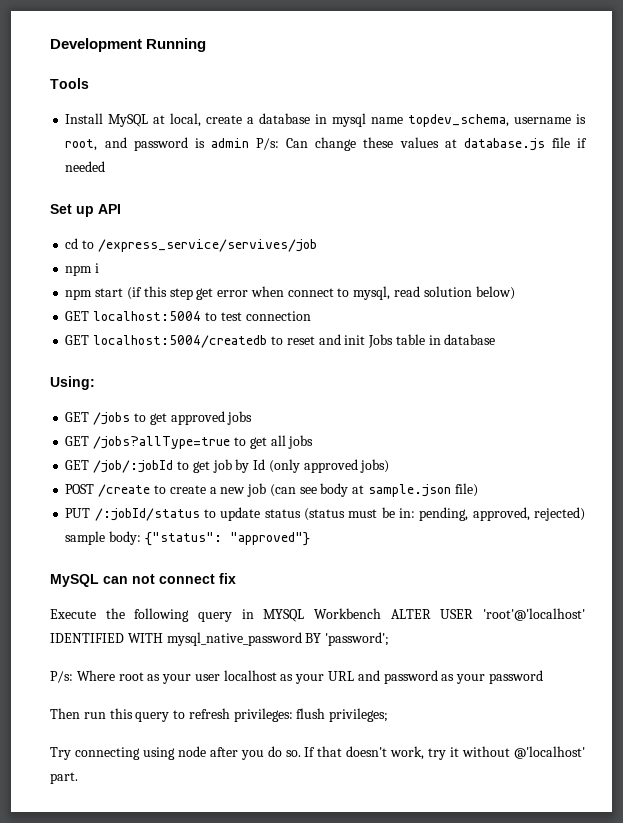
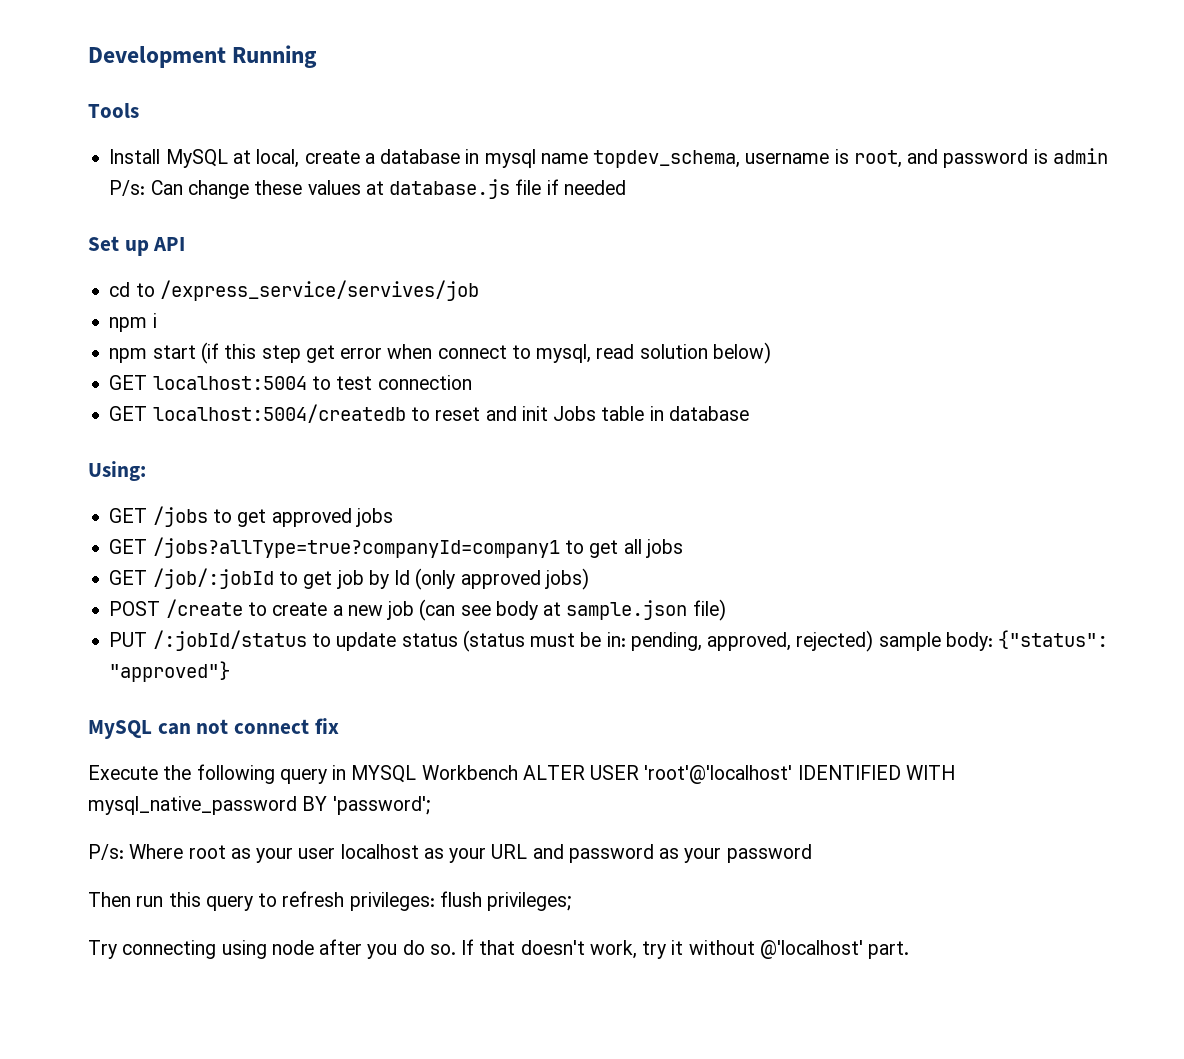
- GET /jobs?allType=true to get all jobs
+ GET /jobs?allType=true?companyId=company1 to get all jobs

